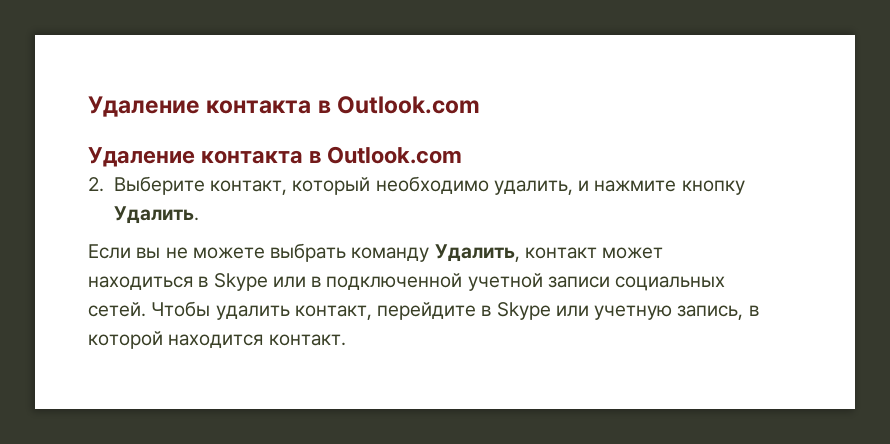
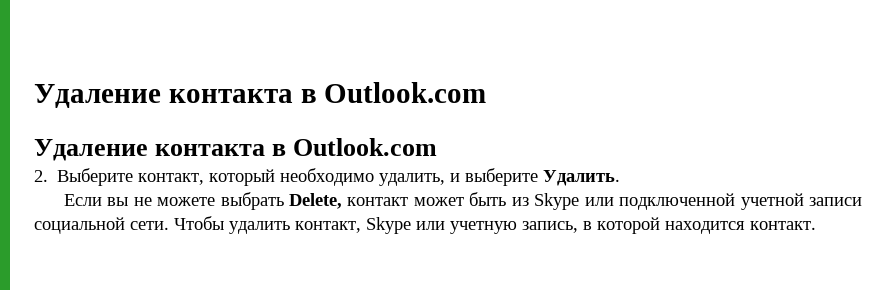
- 2. Выберите контакт, который необходимо удалить, и нажмите кнопку Удалить.
+ 2. Выберите контакт, который необходимо удалить, и выберите Удалить.
- Если вы не можете выбрать команду Удалить, контакт может находиться в Skype или в подключенной учетной записи социальных сетей.
+ Если вы не можете выбрать Delete, контакт может быть из Skype или подключенной учетной записи социальной сети.
- Чтобы удалить контакт, перейдите в Skype или учетную запись, в которой находится контакт.
+ Чтобы удалить контакт, Skype или учетную запись, в которой находится контакт.

